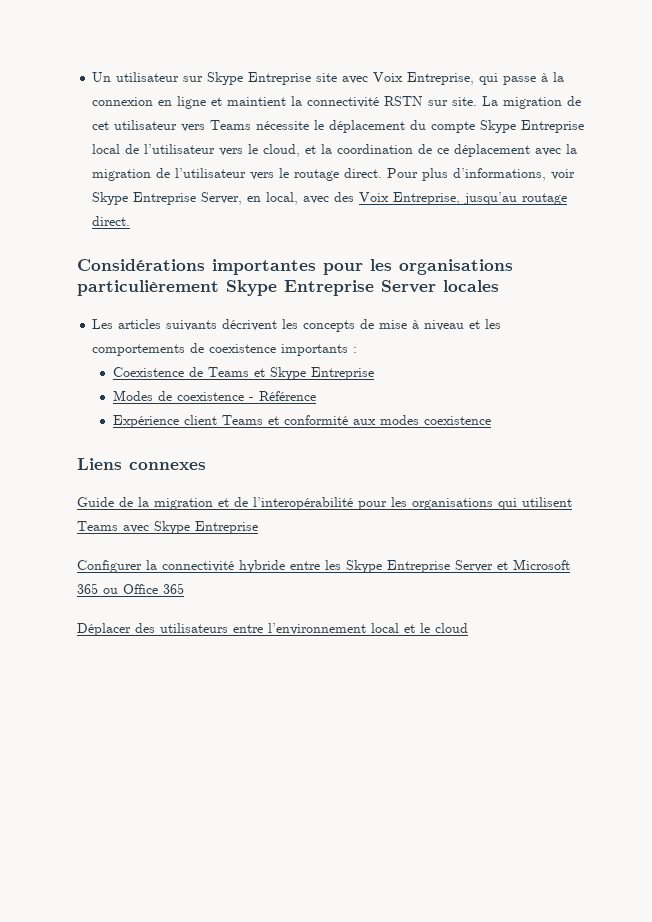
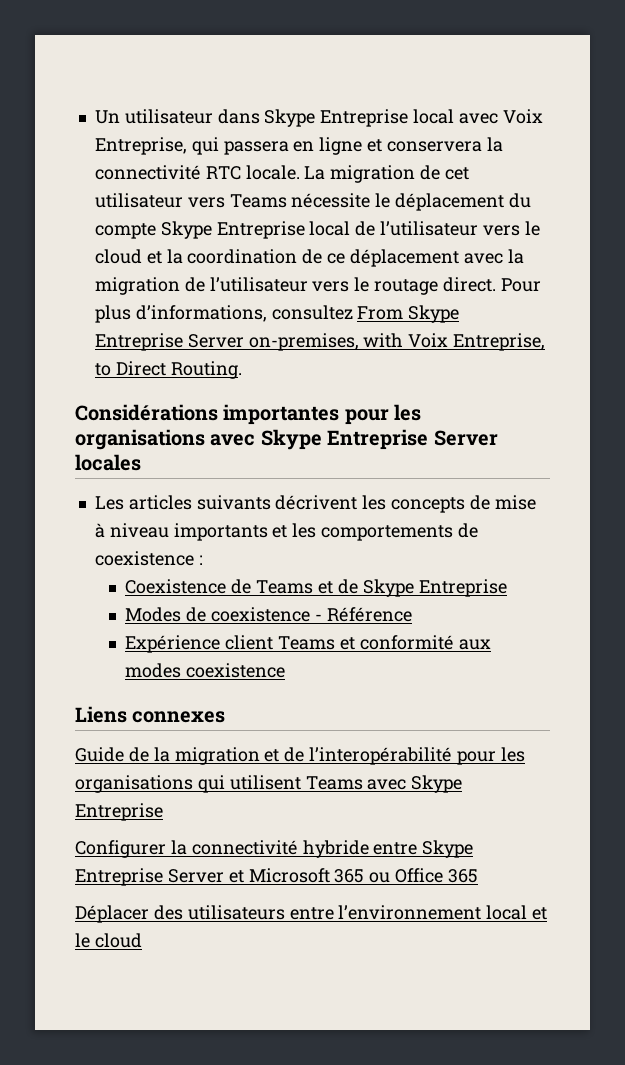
- Un utilisateur sur Skype Entreprise site avec Voix Entreprise, qui passe à la connexion en ligne et maintient la connectivité RSTN sur site.
+ Un utilisateur dans Skype Entreprise local avec Voix Entreprise, qui passera en ligne et conservera la connectivité RTC locale.
- La migration de cet utilisateur vers Teams nécessite le déplacement du compte Skype Entreprise local de l’utilisateur vers le cloud, et la coordination de ce déplacement avec la migration de l’utilisateur vers le routage direct.
+ La migration de cet utilisateur vers Teams nécessite le déplacement du compte Skype Entreprise local de l’utilisateur vers le cloud et la coordination de ce déplacement avec la migration de l’utilisateur vers le routage direct.
- Pour plus d’informations, voir Skype Entreprise Server, en local, avec des Voix Entreprise, jusqu’au routage direct.
+ Pour plus d’informations, consultez From Skype Entreprise Server on-premises, with Voix Entreprise, to Direct Routing.
- Considérations importantes pour les organisations particulièrement Skype Entreprise Server locales
+ Considérations importantes pour les organisations avec Skype Entreprise Server locales
- Les articles suivants décrivent les concepts de mise à niveau et les comportements de coexistence importants :
+ Les articles suivants décrivent les concepts de mise à niveau importants et les comportements de coexistence :
- Coexistence de Teams et Skype Entreprise
+ Coexistence de Teams et de Skype Entreprise
- Configurer la connectivité hybride entre les Skype Entreprise Server et Microsoft 365 ou Office 365
+ Configurer la connectivité hybride entre Skype Entreprise Server et Microsoft 365 ou Office 365

